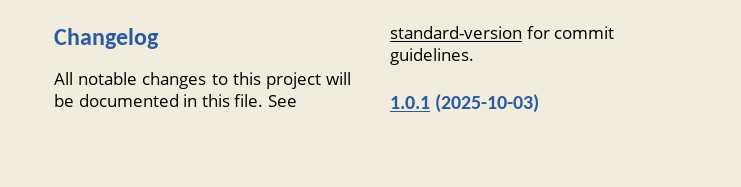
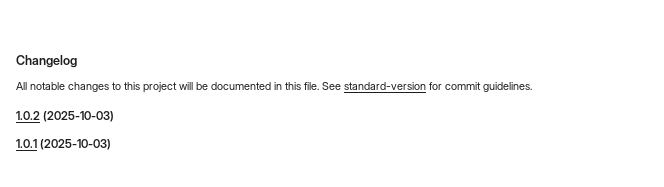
+ 1.0.2 (2025-10-03)

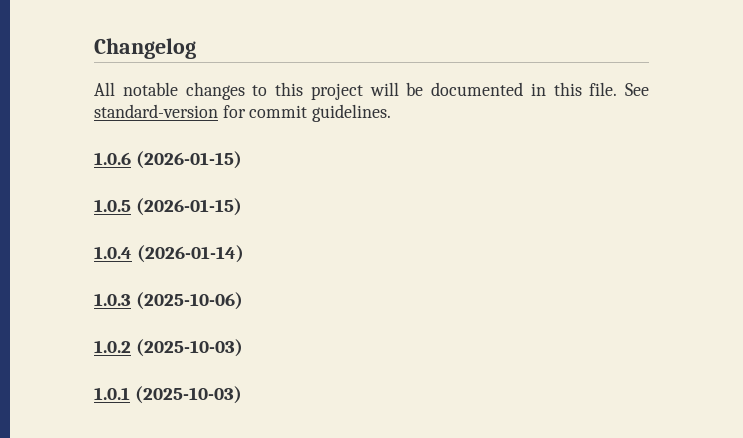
+ 1.0.6 (2026-01-15)
+ 1.0.5 (2026-01-15)
+ 1.0.4 (2026-01-14)
+ 1.0.3 (2025-10-06)

